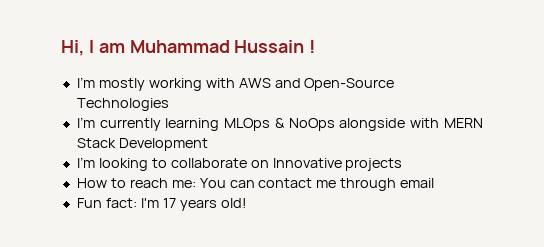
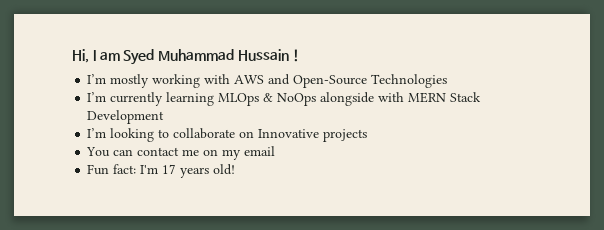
- Hi, I am Muhammad Hussain !
+ Hi, I am Syed Muhammad Hussain !
- How to reach me: You can contact me through email
+ You can contact me on my email

